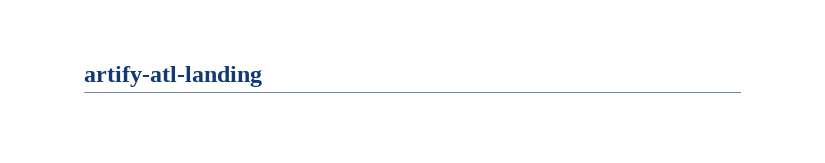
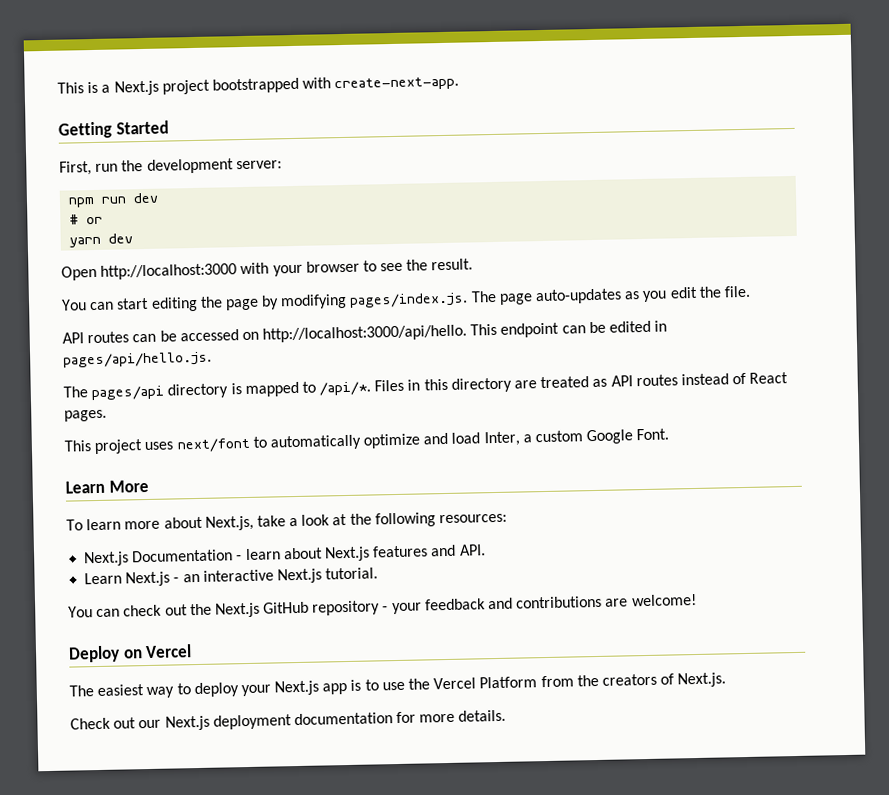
- artify-atl-landing
+ This is a Next.js project bootstrapped with create-next-app.
+ Getting Started
+ First, run the development server:
+ npm run dev
+ # or
+ yarn dev
+ Open http://localhost:3000 with your browser to see the result.
+ You can start editing the page by modifying pages/index.js. The page auto-updates as you edit the file.
+ API routes can be accessed on http://localhost:3000/api/hello. This endpoint can be edited in pages/api/hello.js.
+ The pages/api directory is mapped to /api/*. Files in this directory are treated as API routes instead of React pages.
+ This project uses next/font to automatically optimize and load Inter, a custom Google Font.
+ Learn More
+ To learn more about Next.js, take a look at the following resources:
+ Next.js Documentation - learn about Next.js features and API.
+ Learn Next.js - an interactive Next.js tutorial.
+ You can check out the Next.js GitHub repository - your feedback and contributions are welcome!
+ Deploy on Vercel
+ The easiest way to deploy your Next.js app is to use the Vercel Platform from the creators of Next.js.
+ Check out our Next.js deployment documentation for more details.

